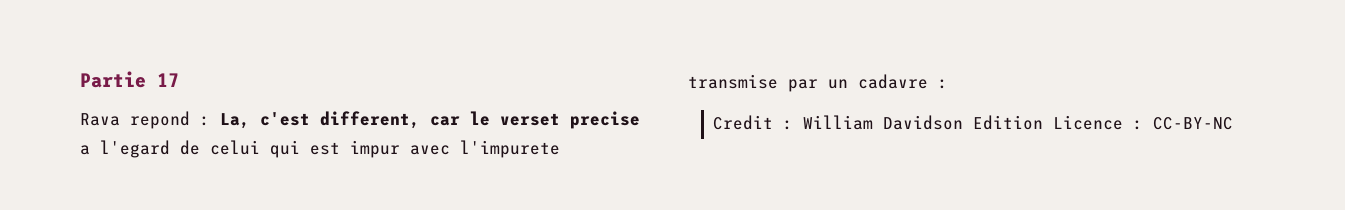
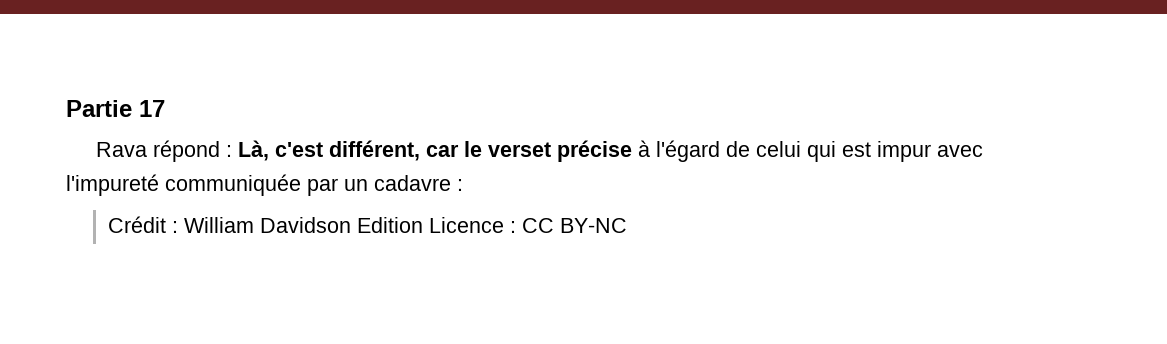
- Rava repond : La, c'est different, car le verset precise a l'egard de celui qui est impur avec l'impurete transmise par un cadavre :
+ Rava répond : Là, c'est différent, car le verset précise à l'égard de celui qui est impur avec l'impureté communiquée par un cadavre :
- Credit : William Davidson Edition Licence : CC-BY-NC
+ Crédit : William Davidson Edition Licence : CC BY-NC

